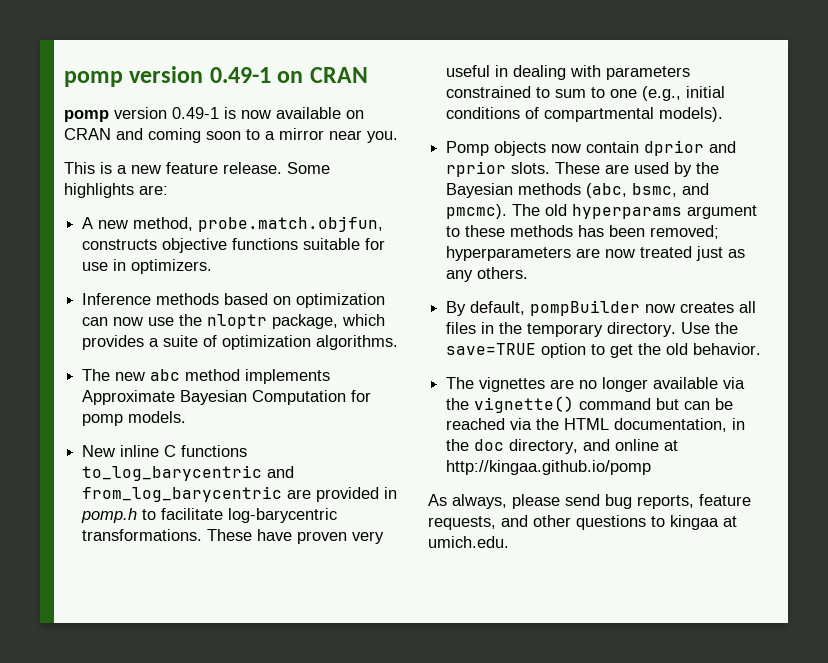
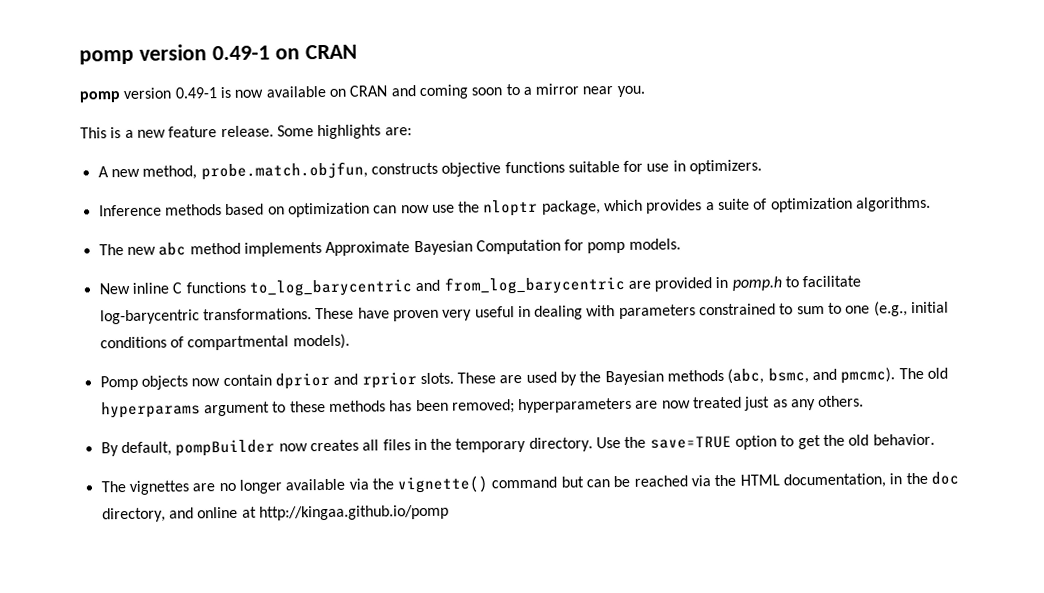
- As always, please send bug reports, feature requests, and other questions to kingaa at umich.edu.

